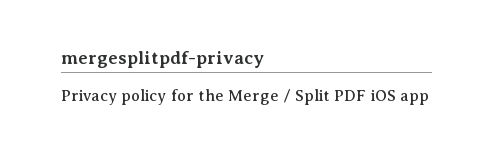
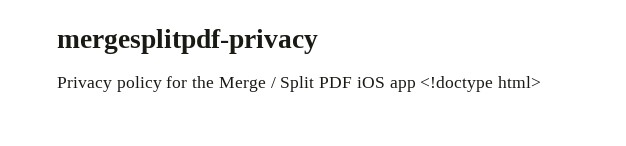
- Privacy policy for the Merge / Split PDF iOS app
+ Privacy policy for the Merge / Split PDF iOS app <!doctype html>

